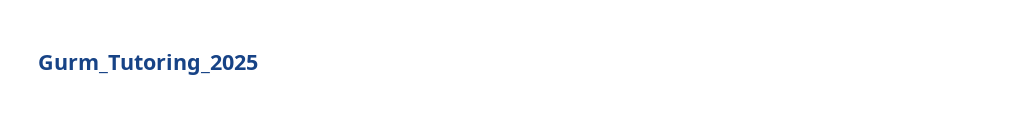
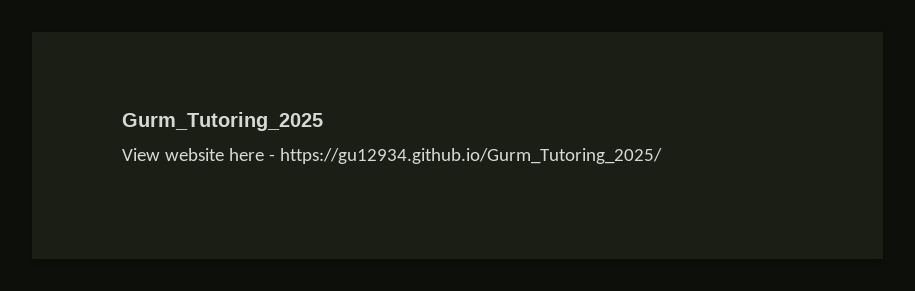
+ View website here - https://gu12934.github.io/Gurm_Tutoring_2025/

